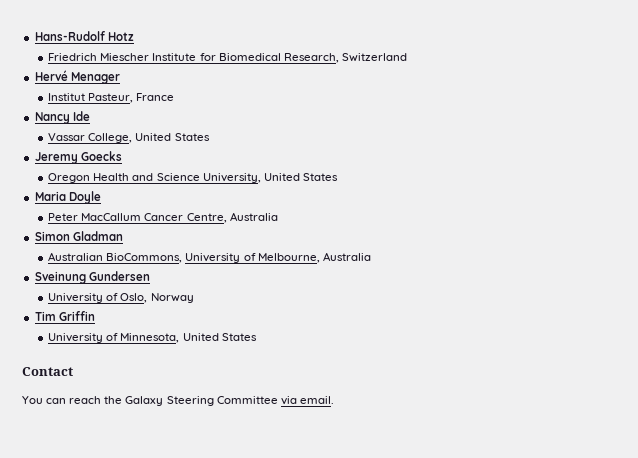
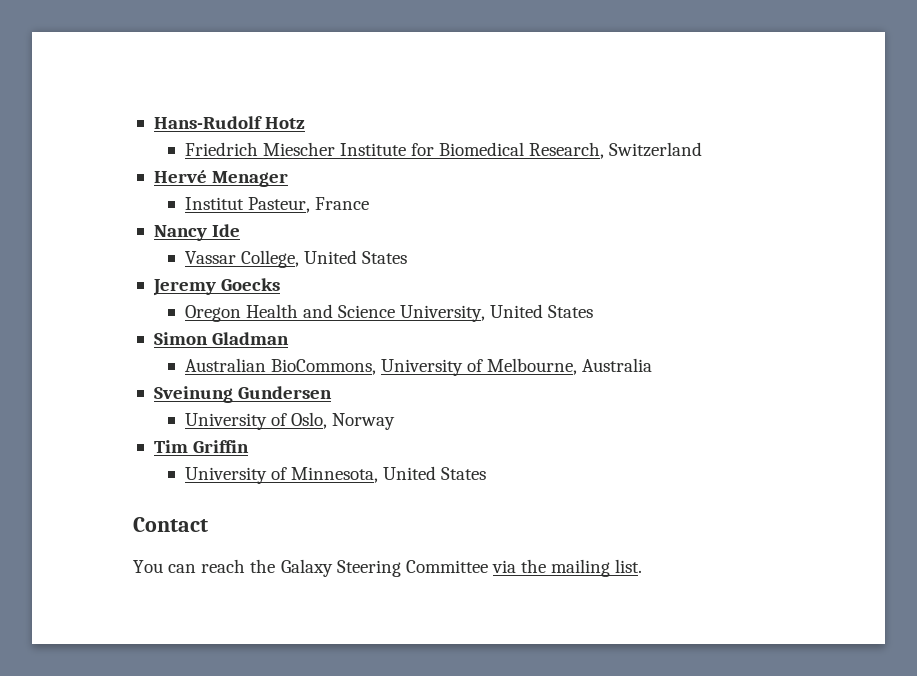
- Maria Doyle
- Peter MacCallum Cancer Centre, Australia
- You can reach the Galaxy Steering Committee via email.
+ You can reach the Galaxy Steering Committee via the mailing list.

